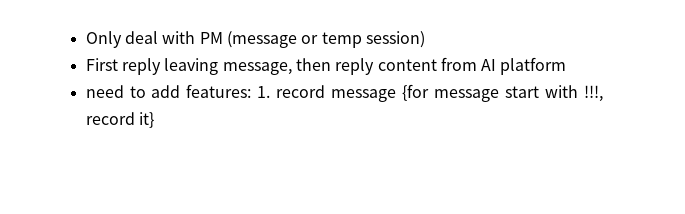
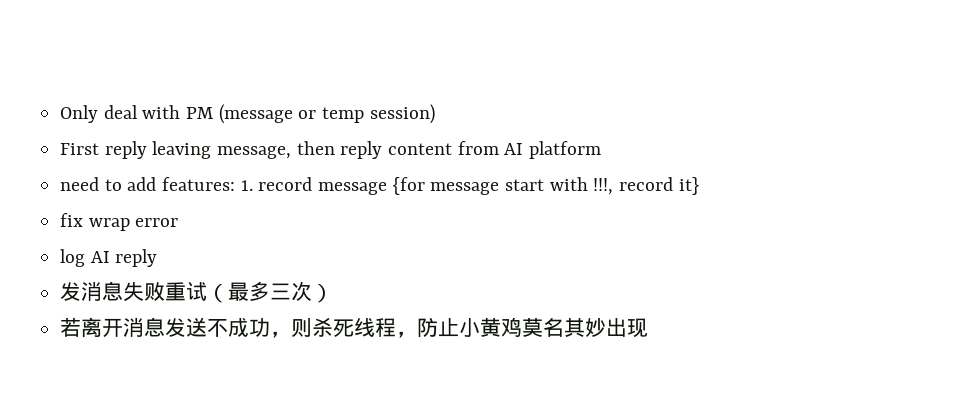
+ fix wrap error
+ log AI reply
+ 发消息失败重试（最多三次）
+ 若离开消息发送不成功，则杀死线程，防止小黄鸡莫名其妙出现

